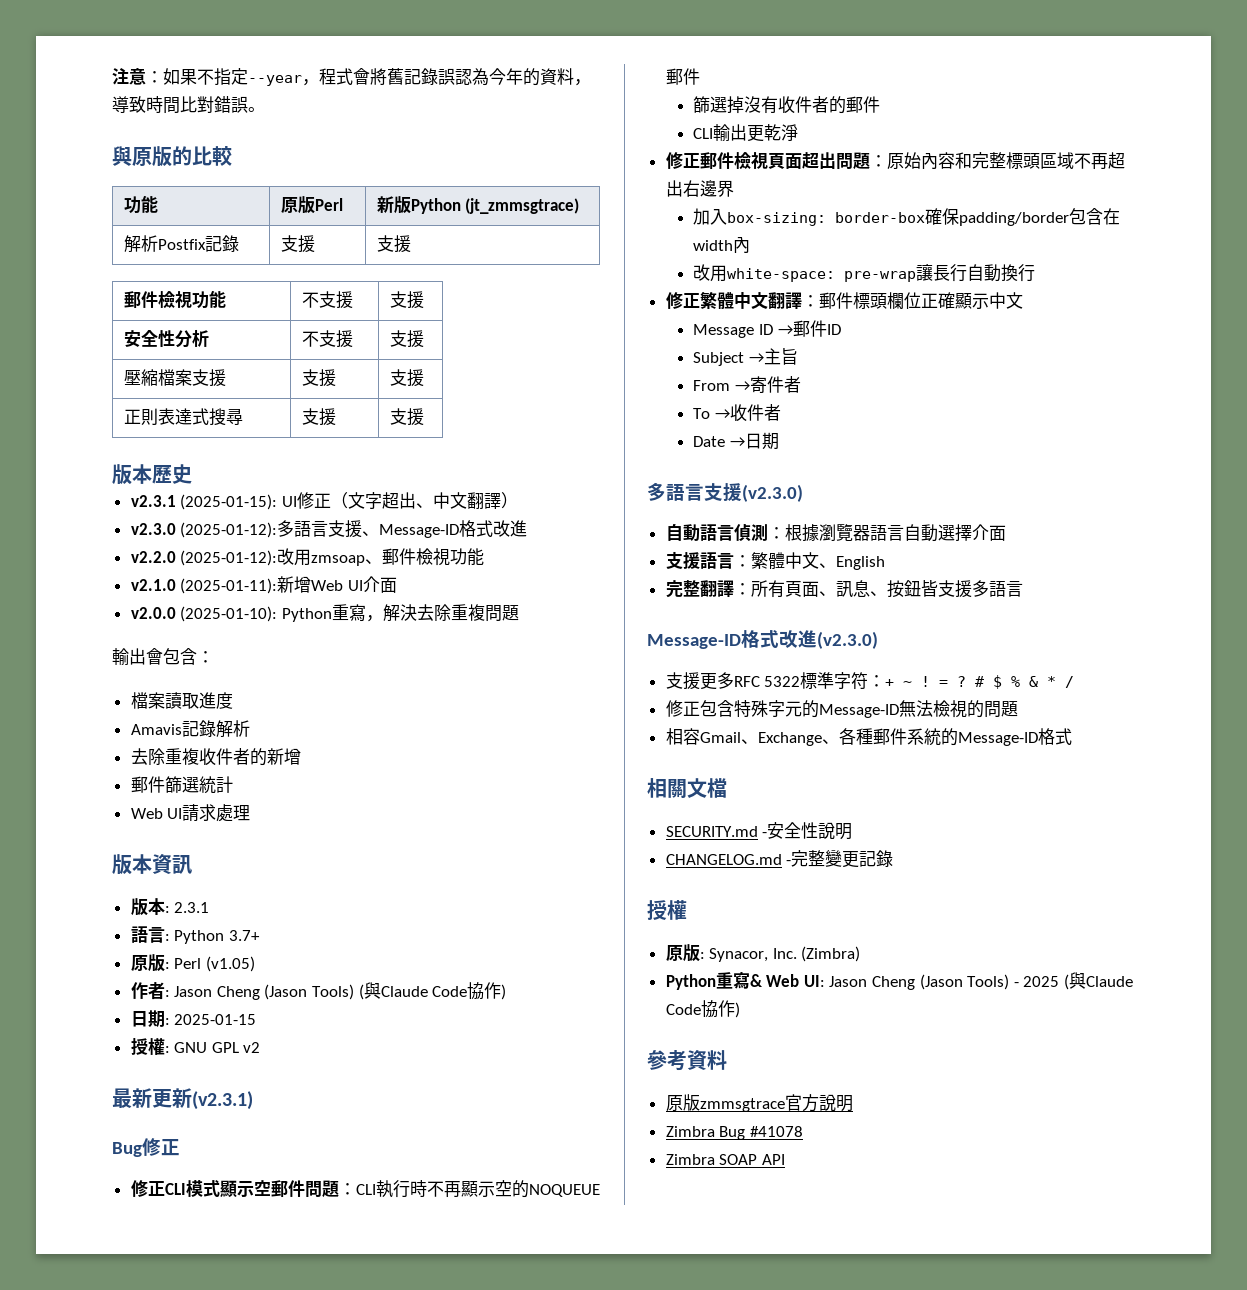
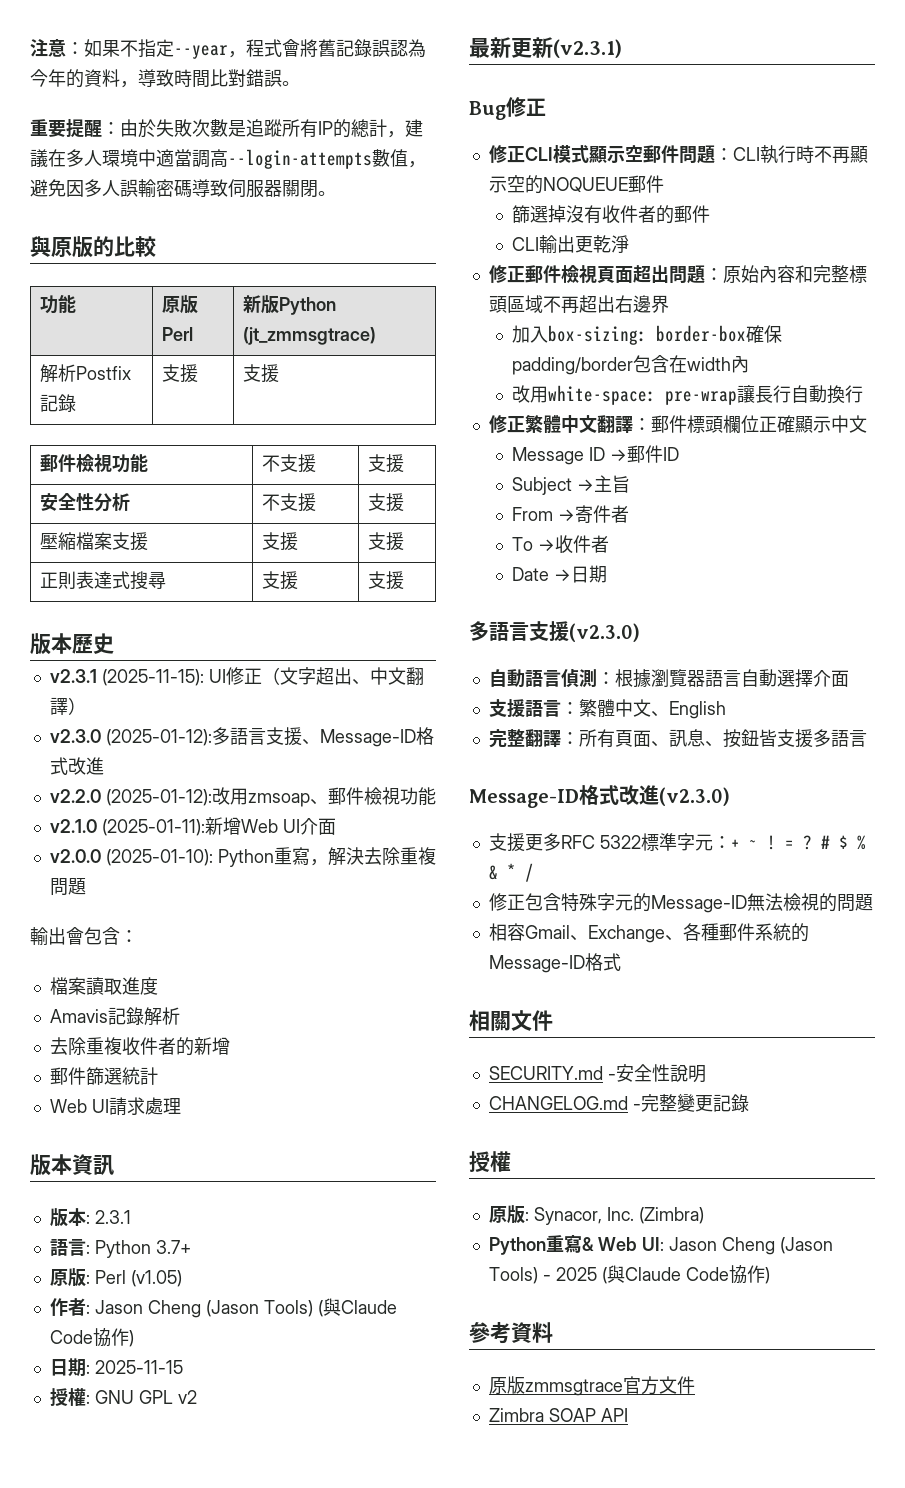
+ 重要提醒：由於失敗次數是追蹤所有IP的總計，建議在多人環境中適當調高--login-attempts數值，避免因多人誤輸密碼導致伺服器關閉。
- v2.3.1 (2025-01-15): UI修正（文字超出、中文翻譯）
+ v2.3.1 (2025-11-15): UI修正（文字超出、中文翻譯）
- 日期: 2025-01-15
+ 日期: 2025-11-15
- 支援更多RFC 5322標準字符：+ ~ !
+ 支援更多RFC 5322標準字元：+ ~ !
- 相關文檔
+ 相關文件
- 原版zmmsgtrace官方說明
- Zimbra Bug #41078
+ 原版zmmsgtrace官方文件

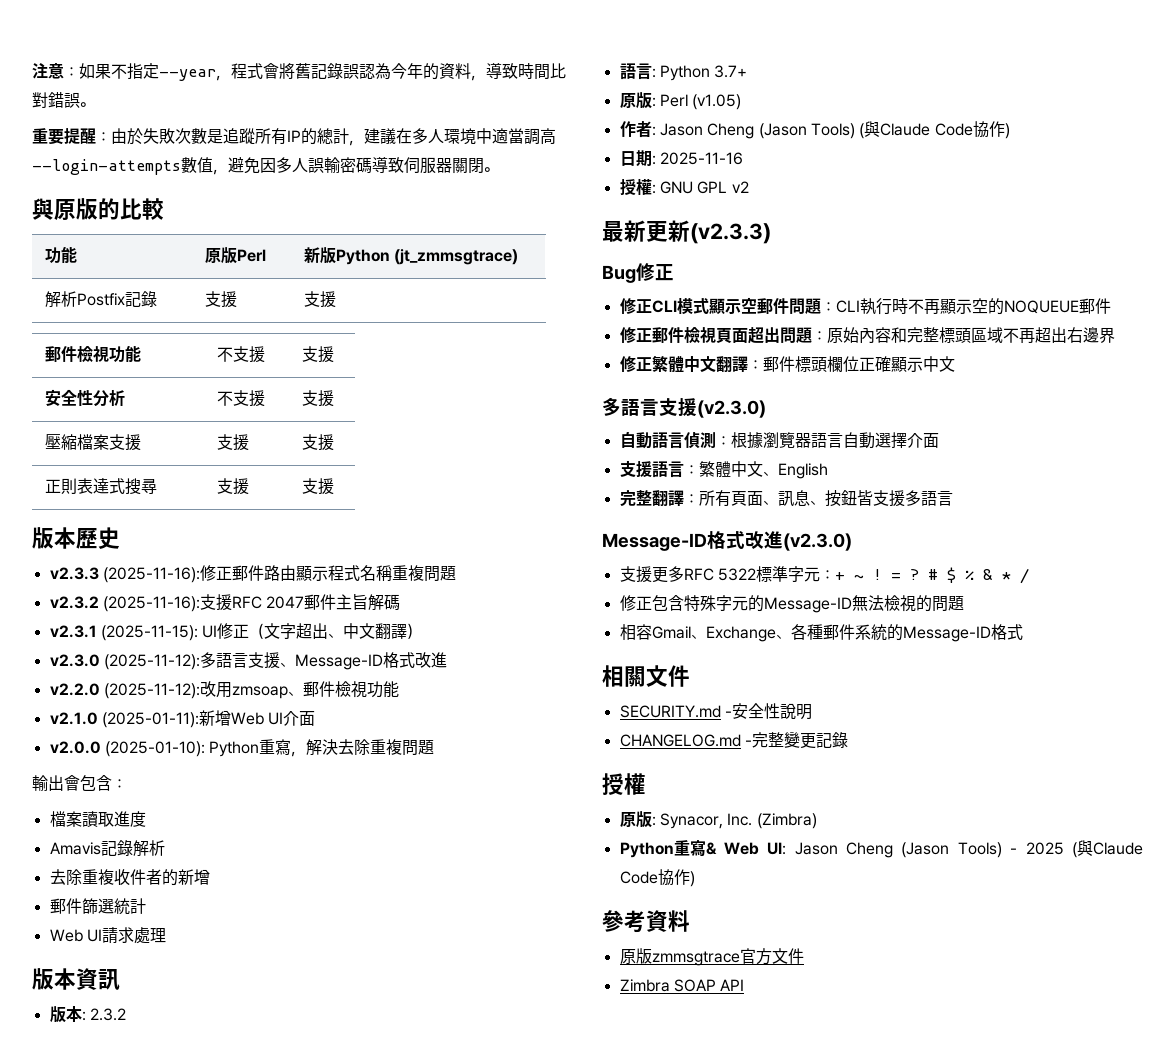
+ v2.3.3 (2025-11-16):修正郵件路由顯示程式名稱重複問題
+ v2.3.2 (2025-11-16):支援RFC 2047郵件主旨解碼
- v2.3.0 (2025-01-12):多語言支援、Message-ID格式改進
+ v2.3.0 (2025-11-12):多語言支援、Message-ID格式改進
- v2.2.0 (2025-01-12):改用zmsoap、郵件檢視功能
+ v2.2.0 (2025-11-12):改用zmsoap、郵件檢視功能
- 版本: 2.3.1
+ 版本: 2.3.2
- 日期: 2025-11-15
+ 日期: 2025-11-16
- 最新更新(v2.3.1)
+ 最新更新(v2.3.3)
- 篩選掉沒有收件者的郵件
- CLI輸出更乾淨
- 加入box-sizing: border-box確保padding/border包含在width內
- 改用white-space: pre-wrap讓長行自動換行
- Message ID →郵件ID
- Subject →主旨
- From →寄件者
- To →收件者
- Date →日期

